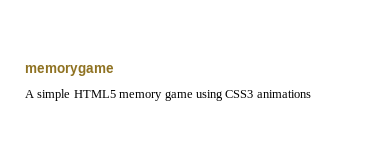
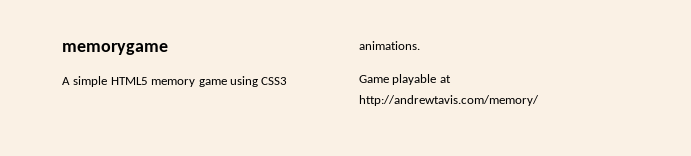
- A simple HTML5 memory game using CSS3 animations
+ A simple HTML5 memory game using CSS3 animations.
+ Game playable at http://andrewtavis.com/memory/

